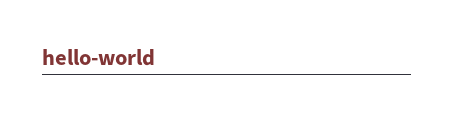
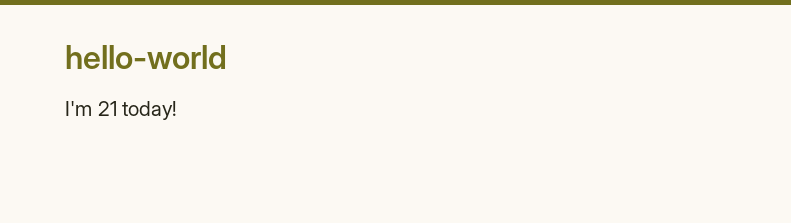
+ I'm 21 today!

